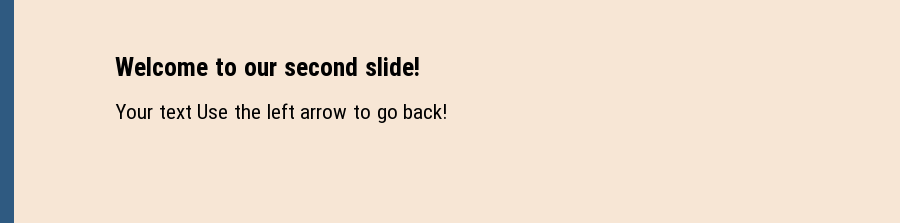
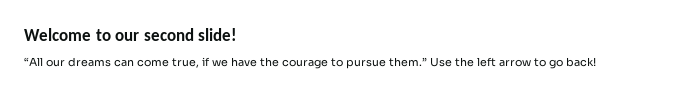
- Your text Use the left arrow to go back!
+ “All our dreams can come true, if we have the courage to pursue them.” Use the left arrow to go back!

